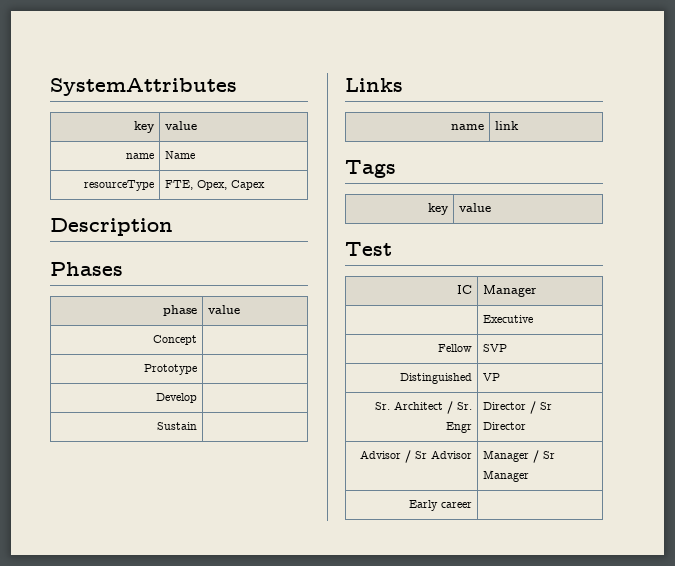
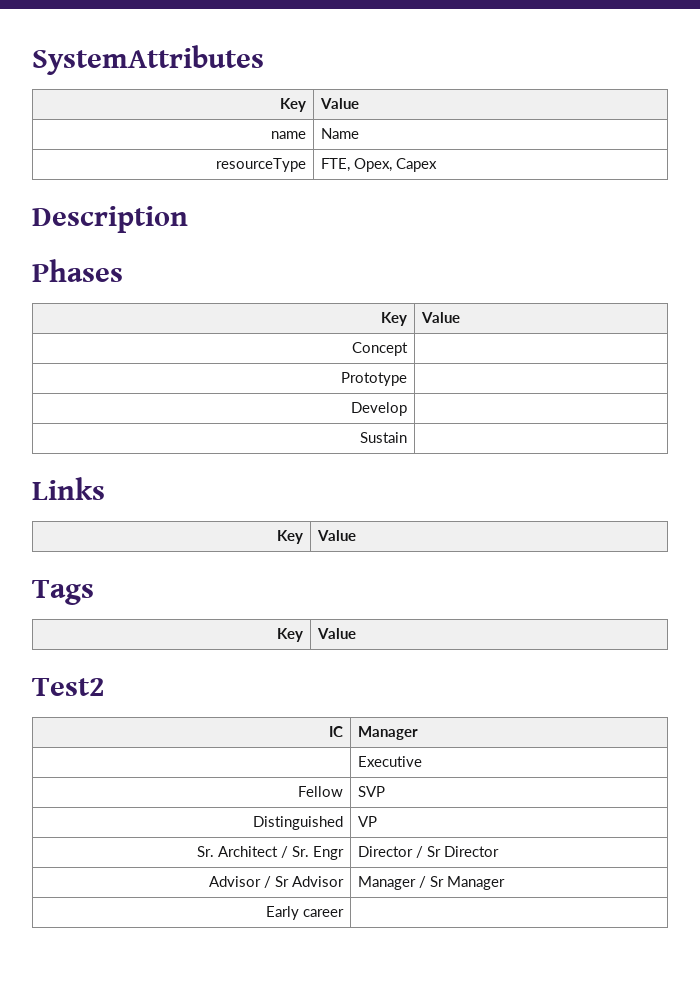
  SystemAttributes
- key | value
+ Key | Value
  Phases
- phase | value
+ Key | Value
  Links
- name | link
+ Key | Value
  Tags
- key | value
- Test
+ Key | Value
+ Test2

